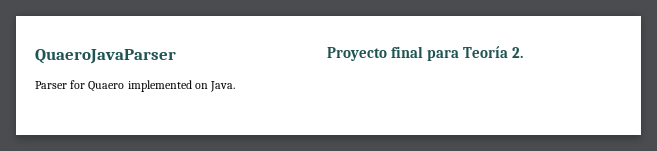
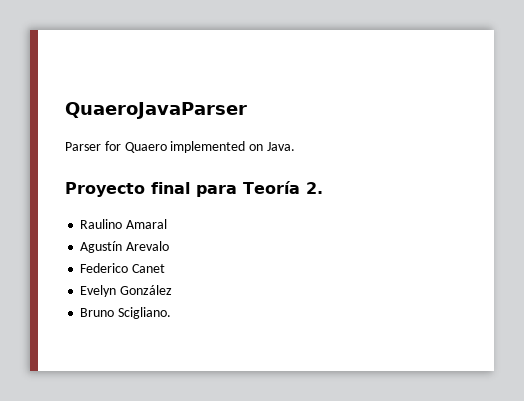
+ Raulino Amaral
+ Agustín Arevalo
+ Federico Canet
+ Evelyn González
+ Bruno Scigliano.

